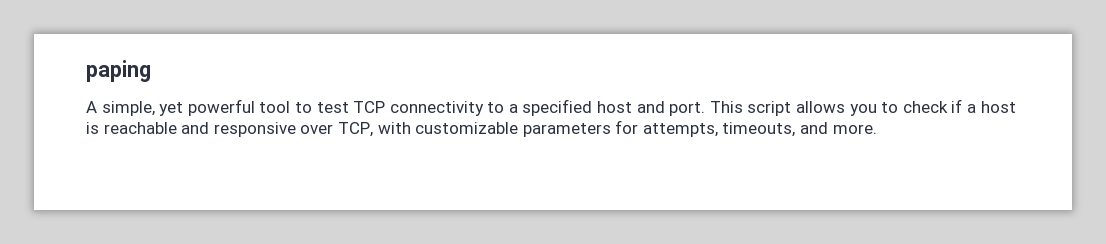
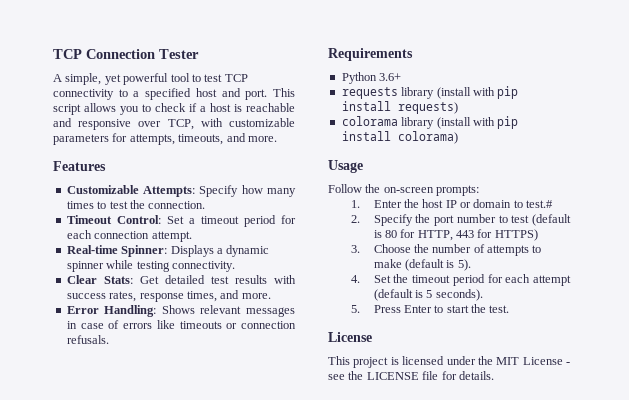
- paping
+ TCP Connection Tester
+ Features
+ Customizable Attempts: Specify how many times to test the connection.
+ Timeout Control: Set a timeout period for each connection attempt.
+ Real-time Spinner: Displays a dynamic spinner while testing connectivity.
+ Clear Stats: Get detailed test results with success rates, response times, and more.
+ Error Handling: Shows relevant messages in case of errors like timeouts or connection refusals.
+ Requirements
+ Python 3.6+
+ requests library (install with pip install requests)
+ colorama library (install with pip install colorama)
+ Usage
+ Follow the on-screen prompts:
+ 1. Enter the host IP or domain to test.#
+ 2. Specify the port number to test (default is 80 for HTTP, 443 for HTTPS)
+ 3. Choose the number of attempts to make (default is 5).
+ 4. Set the timeout period for each attempt (default is 5 seconds).
+ 5. Press Enter to start the test.
+ License
+ This project is licensed under the MIT License - see the LICENSE file for details.

